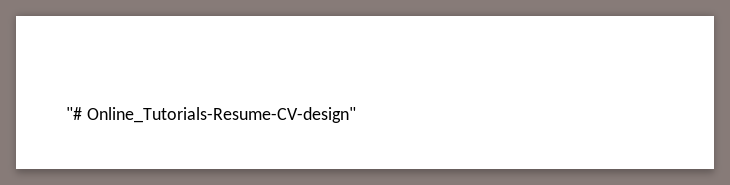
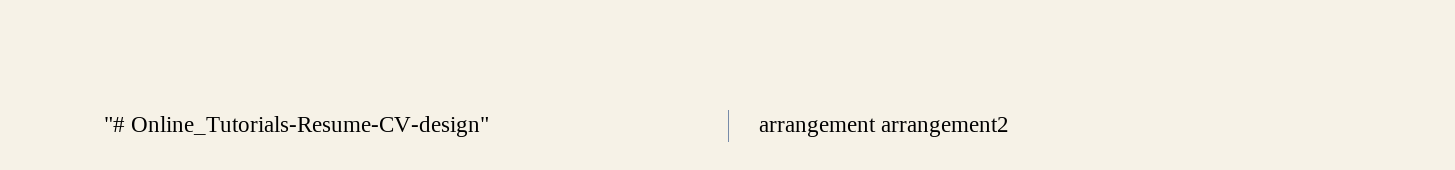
+ arrangement arrangement2

